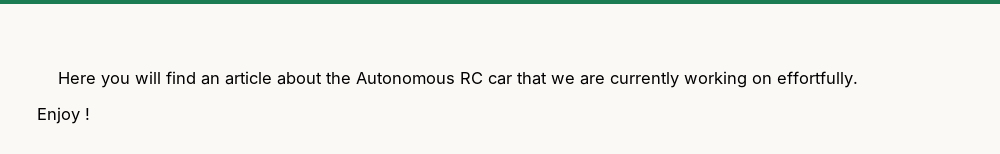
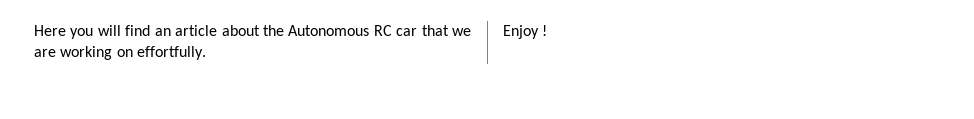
- Here you will find an article about the Autonomous RC car that we are currently working on effortfully.
+ Here you will find an article about the Autonomous RC car that we are working on effortfully.

